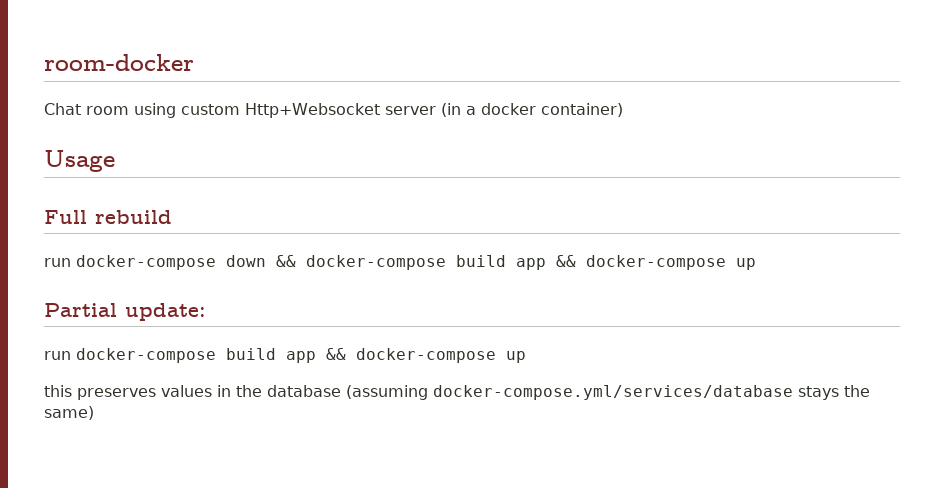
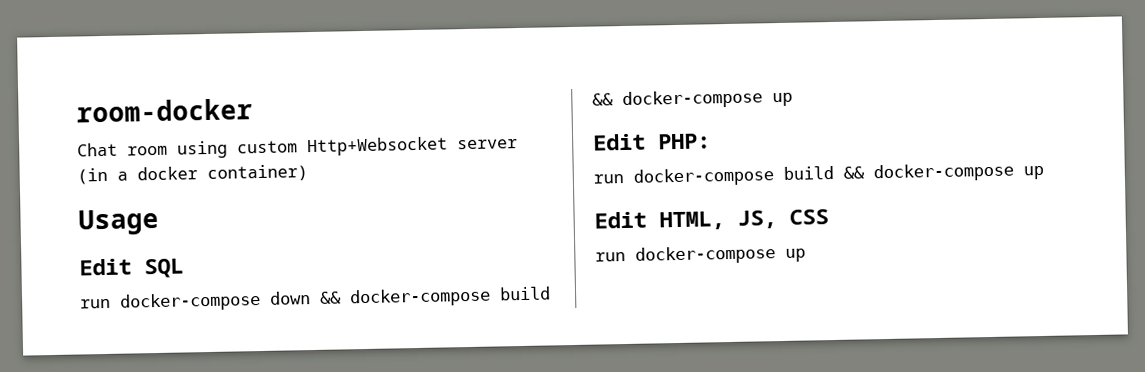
- Full rebuild
+ Edit SQL
- run docker-compose down && docker-compose build app && docker-compose up
- Partial update:
+ run docker-compose down && docker-compose build && docker-compose up
+ Edit PHP:
- run docker-compose build app && docker-compose up
- this preserves values in the database (assuming docker-compose.yml/services/database stays the same)
+ run docker-compose build && docker-compose up
+ Edit HTML, JS, CSS
+ run docker-compose up

